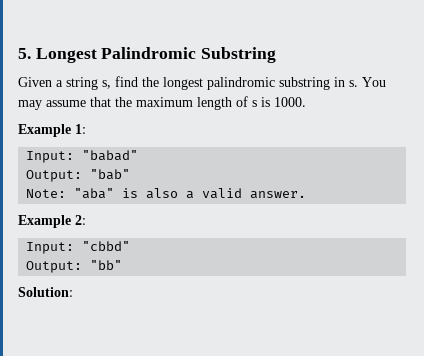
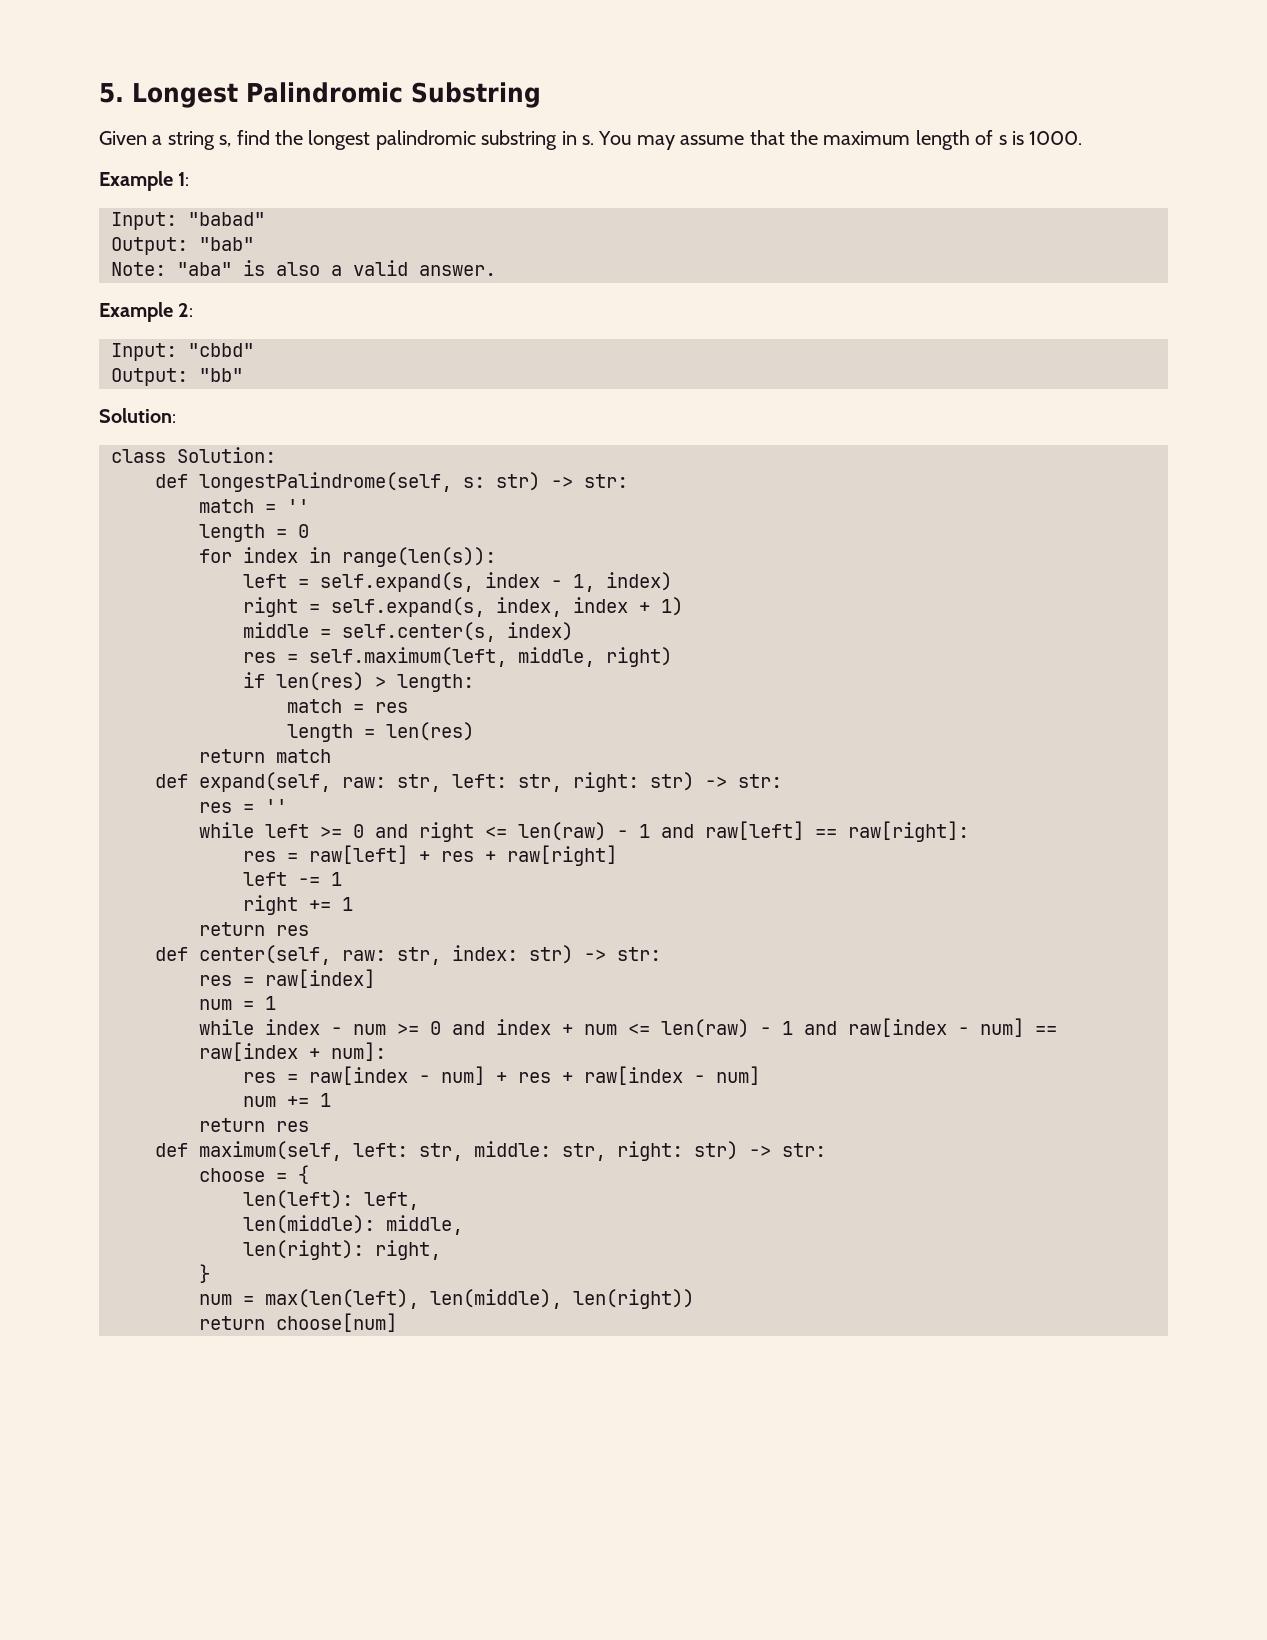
+ class Solution:
+ def longestPalindrome(self, s: str) -> str:
+ match = ''
+ length = 0
+ for index in range(len(s)):
+ left = self.expand(s, index - 1, index)
+ right = self.expand(s, index, index + 1)
+ middle = self.center(s, index)
+ res = self.maximum(left, middle, right)
+ if len(res) > length:
+ match = res
+ length = len(res)
+ return match
+ def expand(self, raw: str, left: str, right: str) -> str:
+ res = ''
+ while left >= 0 and right <= len(raw) - 1 and raw[left] == raw[right]:
+ res = raw[left] + res + raw[right]
+ left -= 1
+ right += 1
+ return res
+ def center(self, raw: str, index: str) -> str:
+ res = raw[index]
+ num = 1
+ while index - num >= 0 and index + num <= len(raw) - 1 and raw[index - num] == raw[index + num]:
+ res = raw[index - num] + res + raw[index - num]
+ num += 1
+ return res
+ def maximum(self, left: str, middle: str, right: str) -> str:
+ choose = {
+ len(left): left,
+ len(middle): middle,
+ len(right): right,
+ }
+ num = max(len(left), len(middle), len(right))
+ return choose[num]

